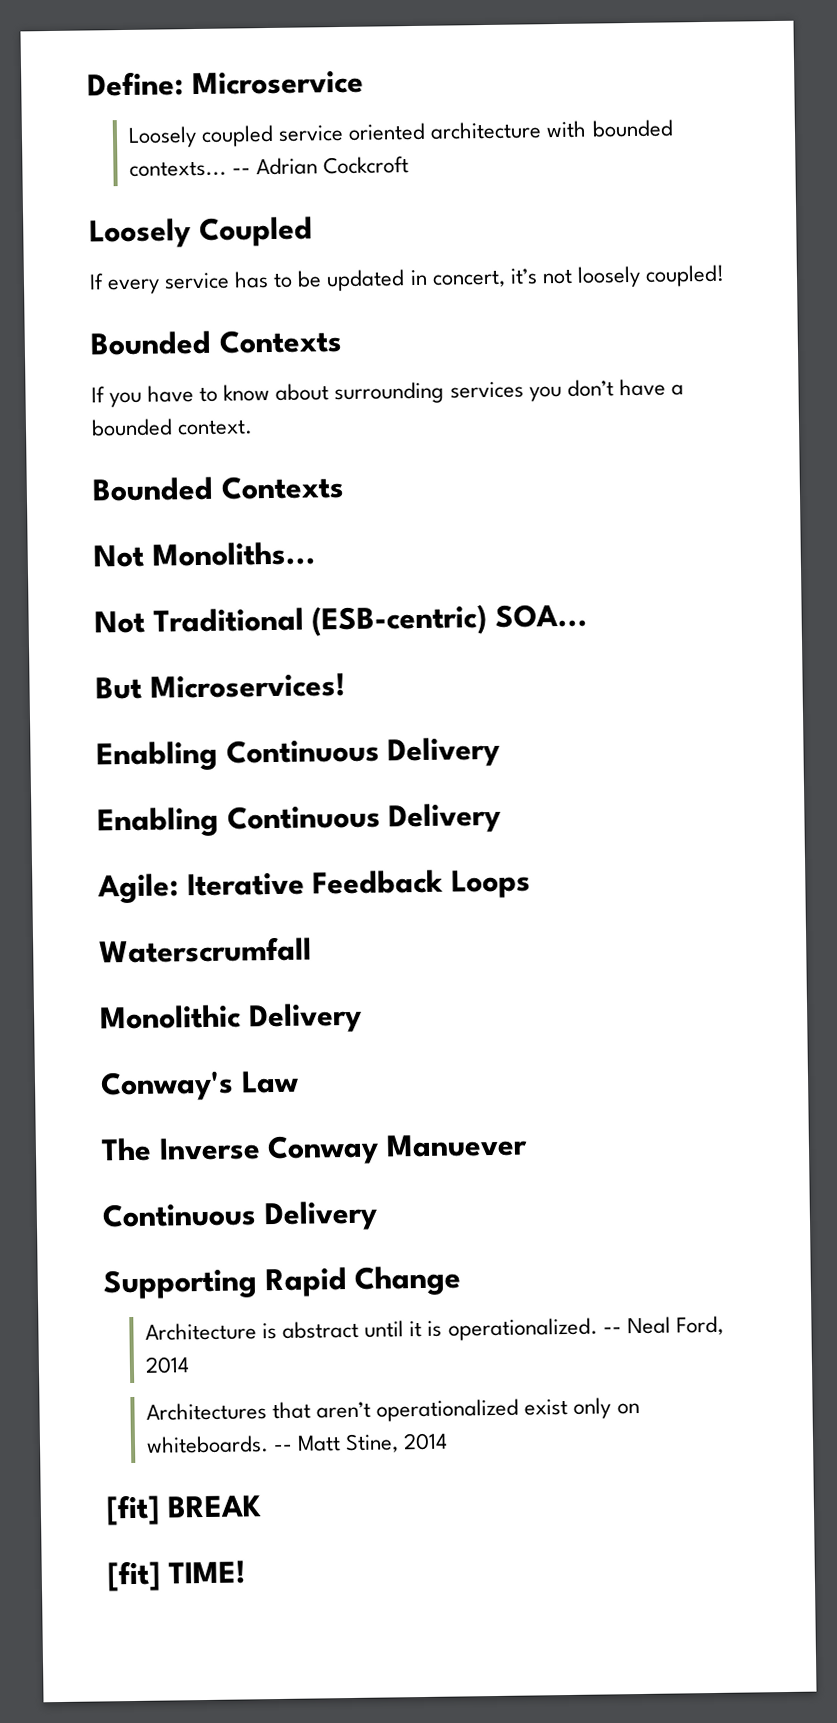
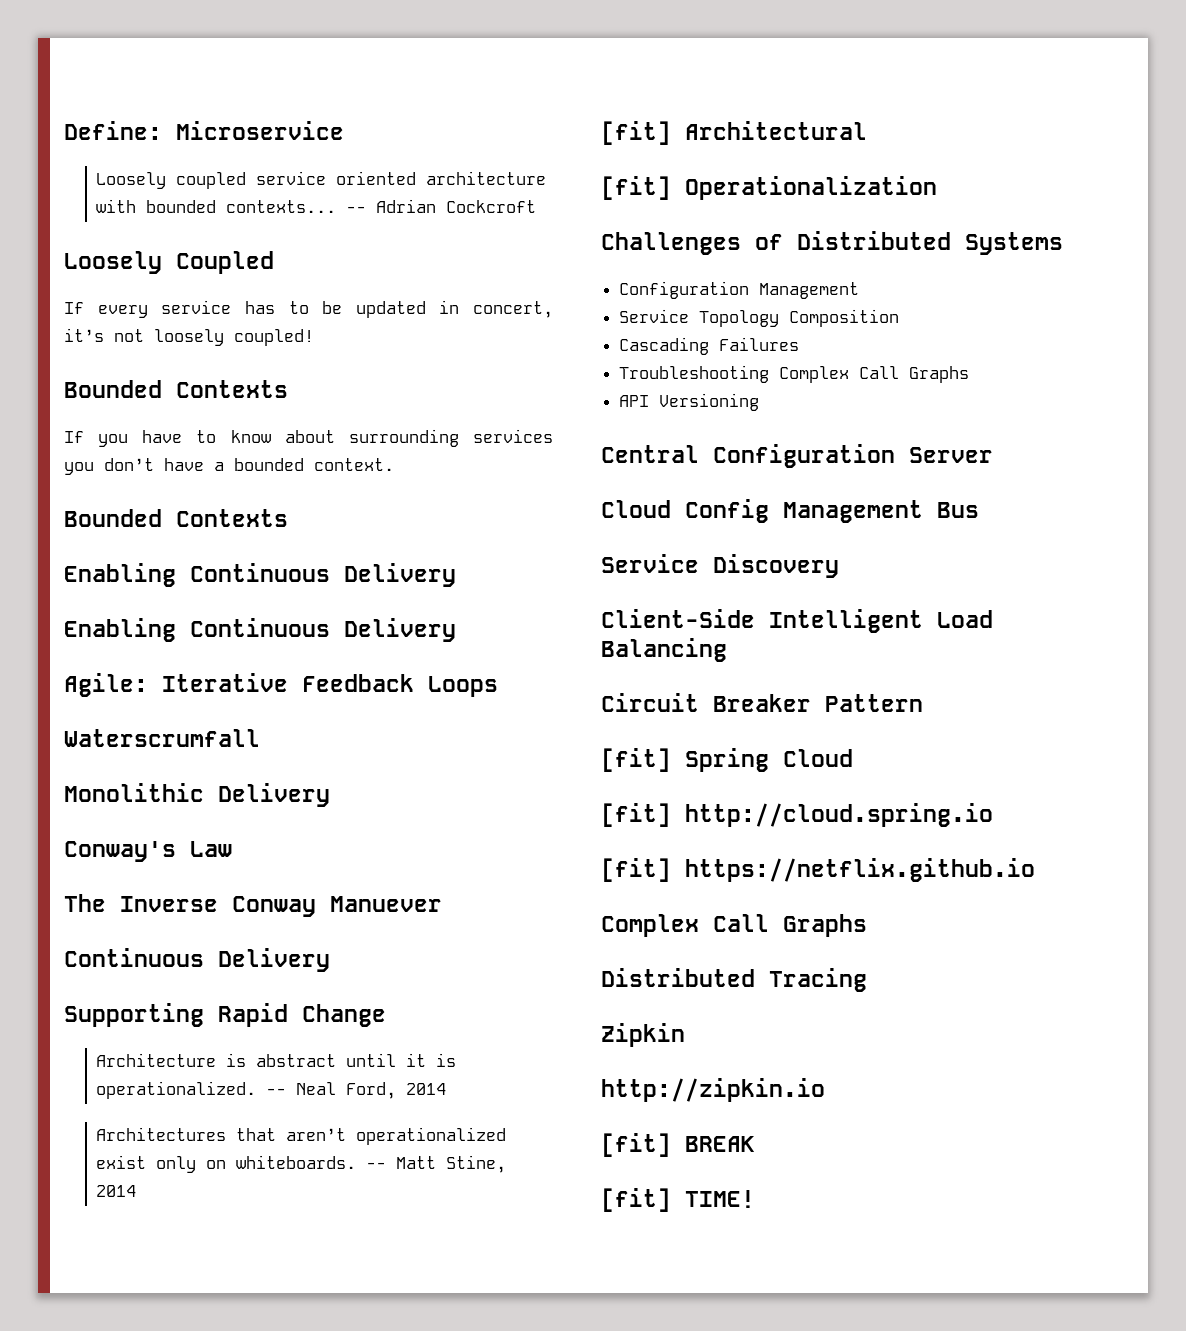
- Not Monoliths...
- Not Traditional (ESB-centric) SOA...
- But Microservices!
+ [fit] Architectural
+ [fit] Operationalization
+ Challenges of Distributed Systems
+ Configuration Management
+ Service Topology Composition
+ Cascading Failures
+ Troubleshooting Complex Call Graphs
+ API Versioning
+ Central Configuration Server
+ Cloud Config Management Bus
+ Service Discovery
+ Client-Side Intelligent Load Balancing
+ Circuit Breaker Pattern
+ [fit] Spring Cloud
+ [fit] http://cloud.spring.io
+ [fit] https://netflix.github.io
+ Complex Call Graphs
+ Distributed Tracing
+ Zipkin
+ http://zipkin.io

